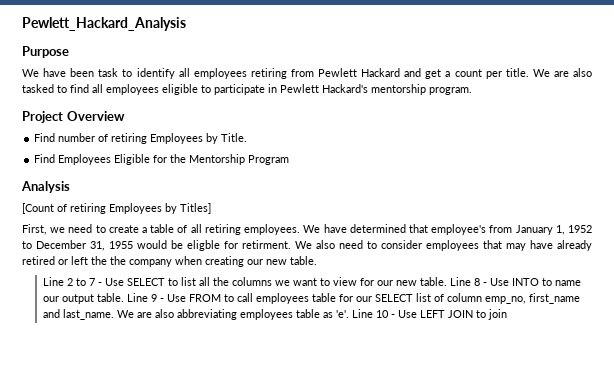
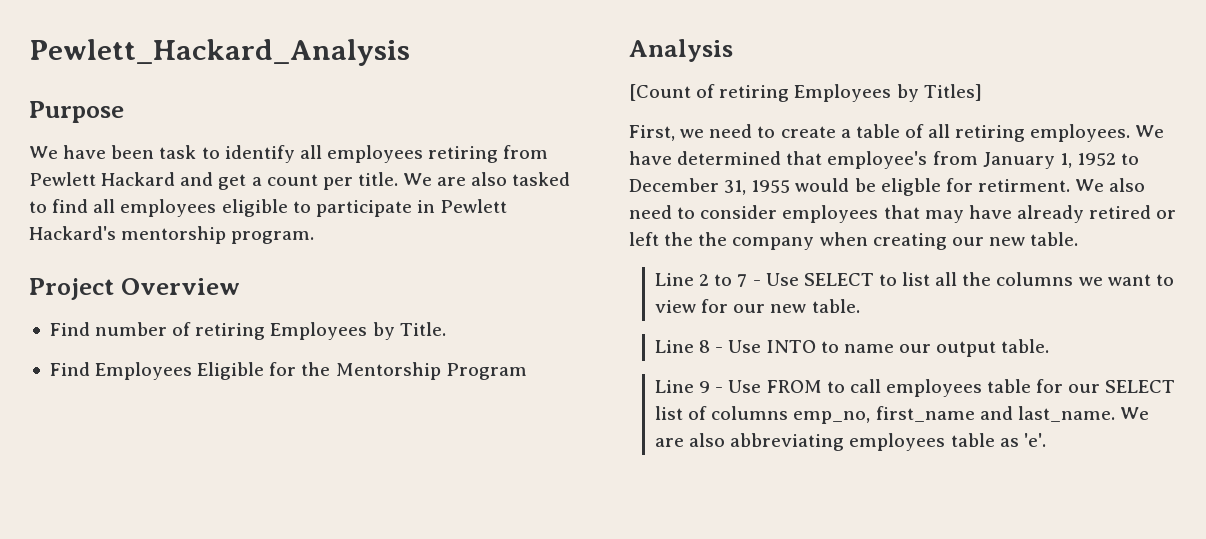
- Line 2 to 7 - Use SELECT to list all the columns we want to view for our new table. Line 8 - Use INTO to name our output table. Line 9 - Use FROM to call employees table for our SELECT list of column emp_no, first_name and last_name.
+ Line 2 to 7 - Use SELECT to list all the columns we want to view for our new table.
+ Line 8 - Use INTO to name our output table.
+ Line 9 - Use FROM to call employees table for our SELECT list of columns emp_no, first_name and last_name.
- Line 10 - Use LEFT JOIN to join

